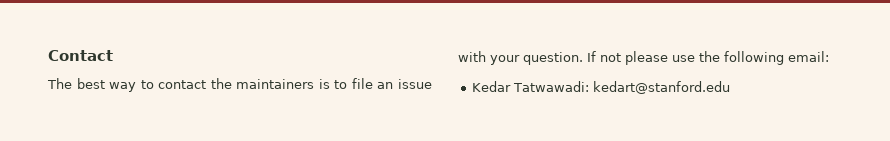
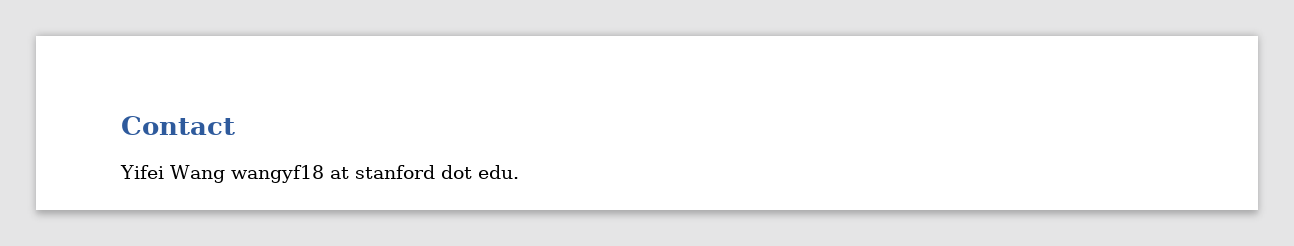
- The best way to contact the maintainers is to file an issue with your question. If not please use the following email:
- Kedar Tatwawadi: kedart@stanford.edu
+ Yifei Wang wangyf18 at stanford dot edu.

